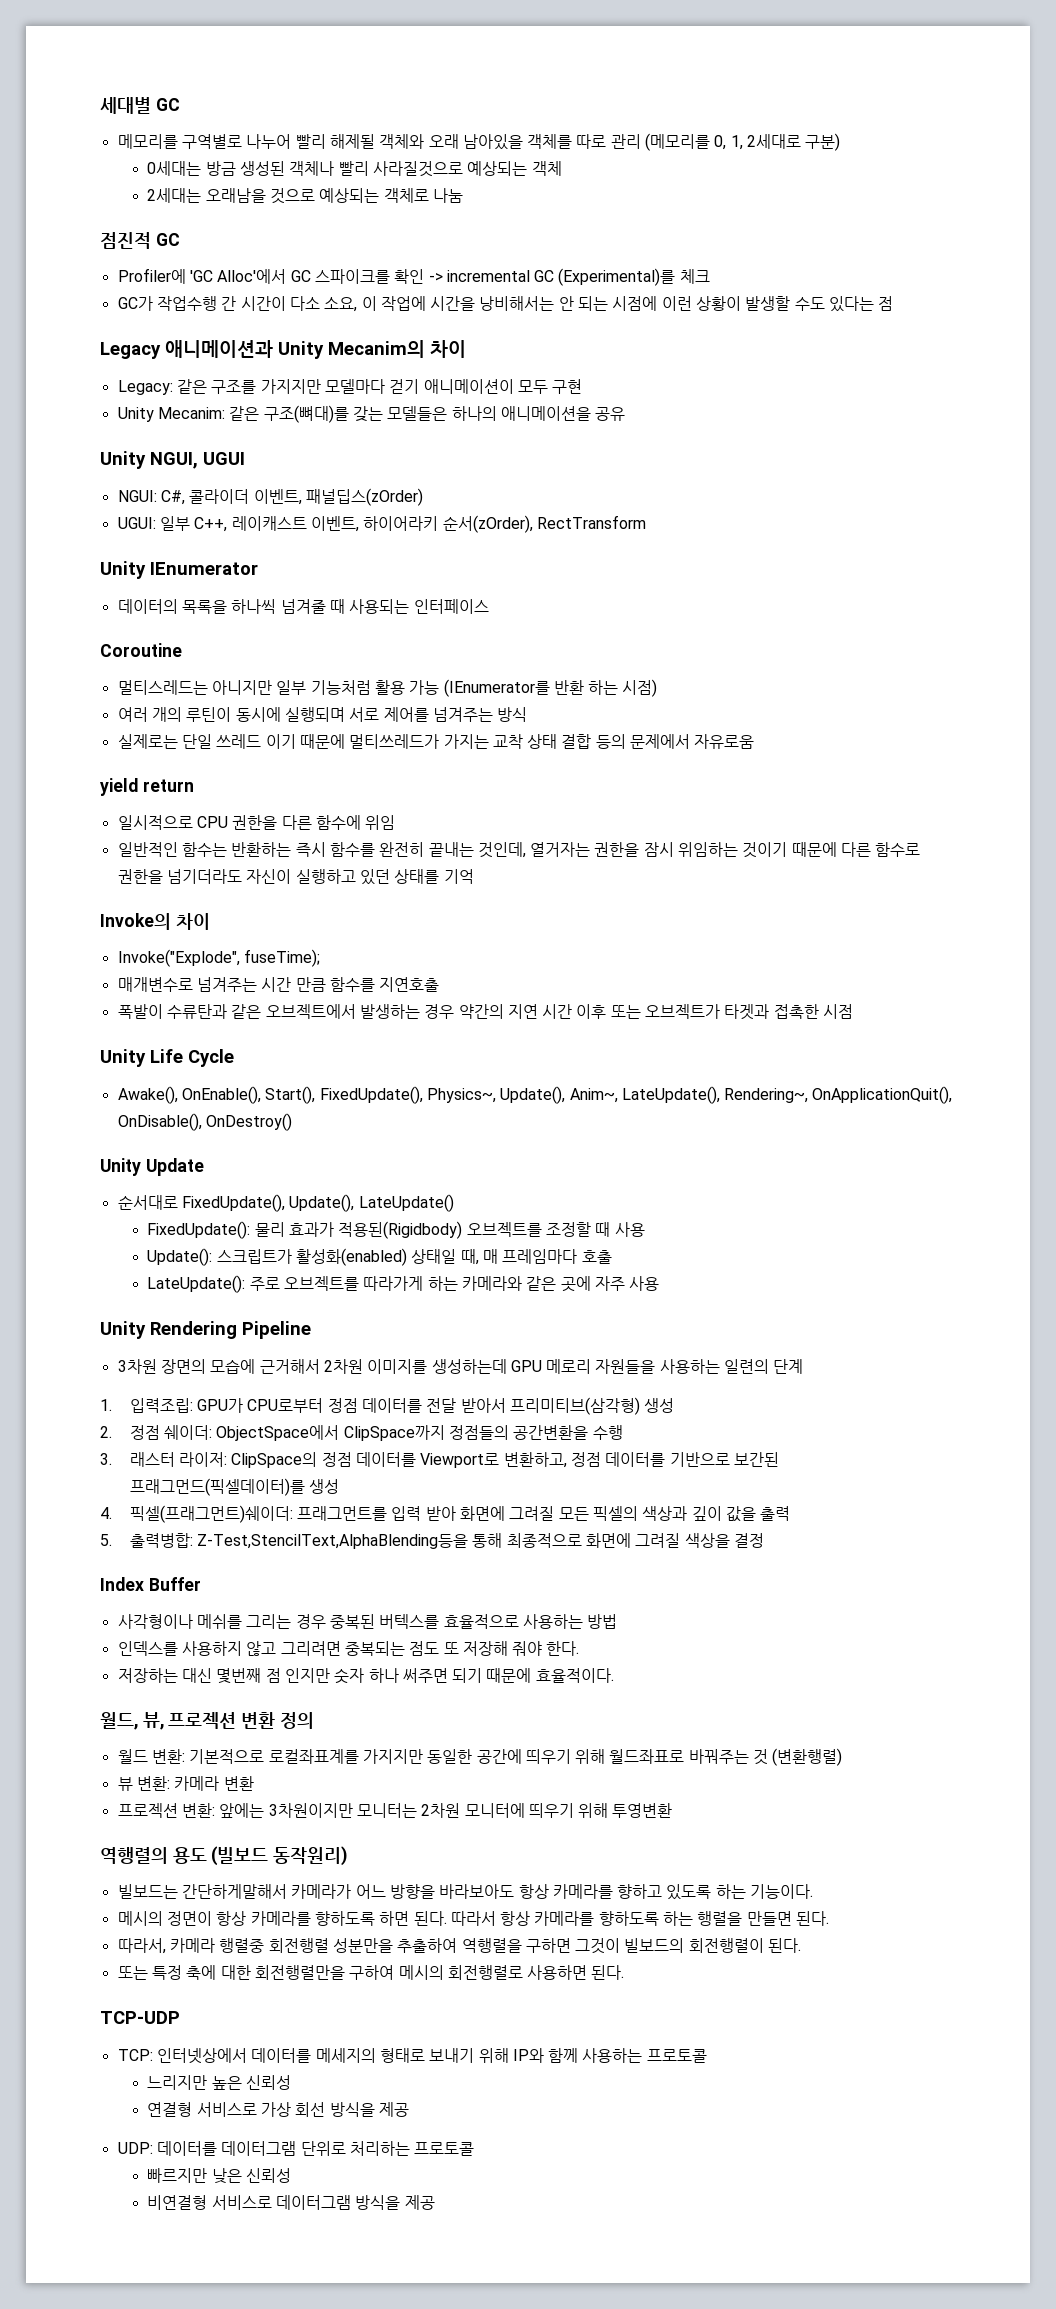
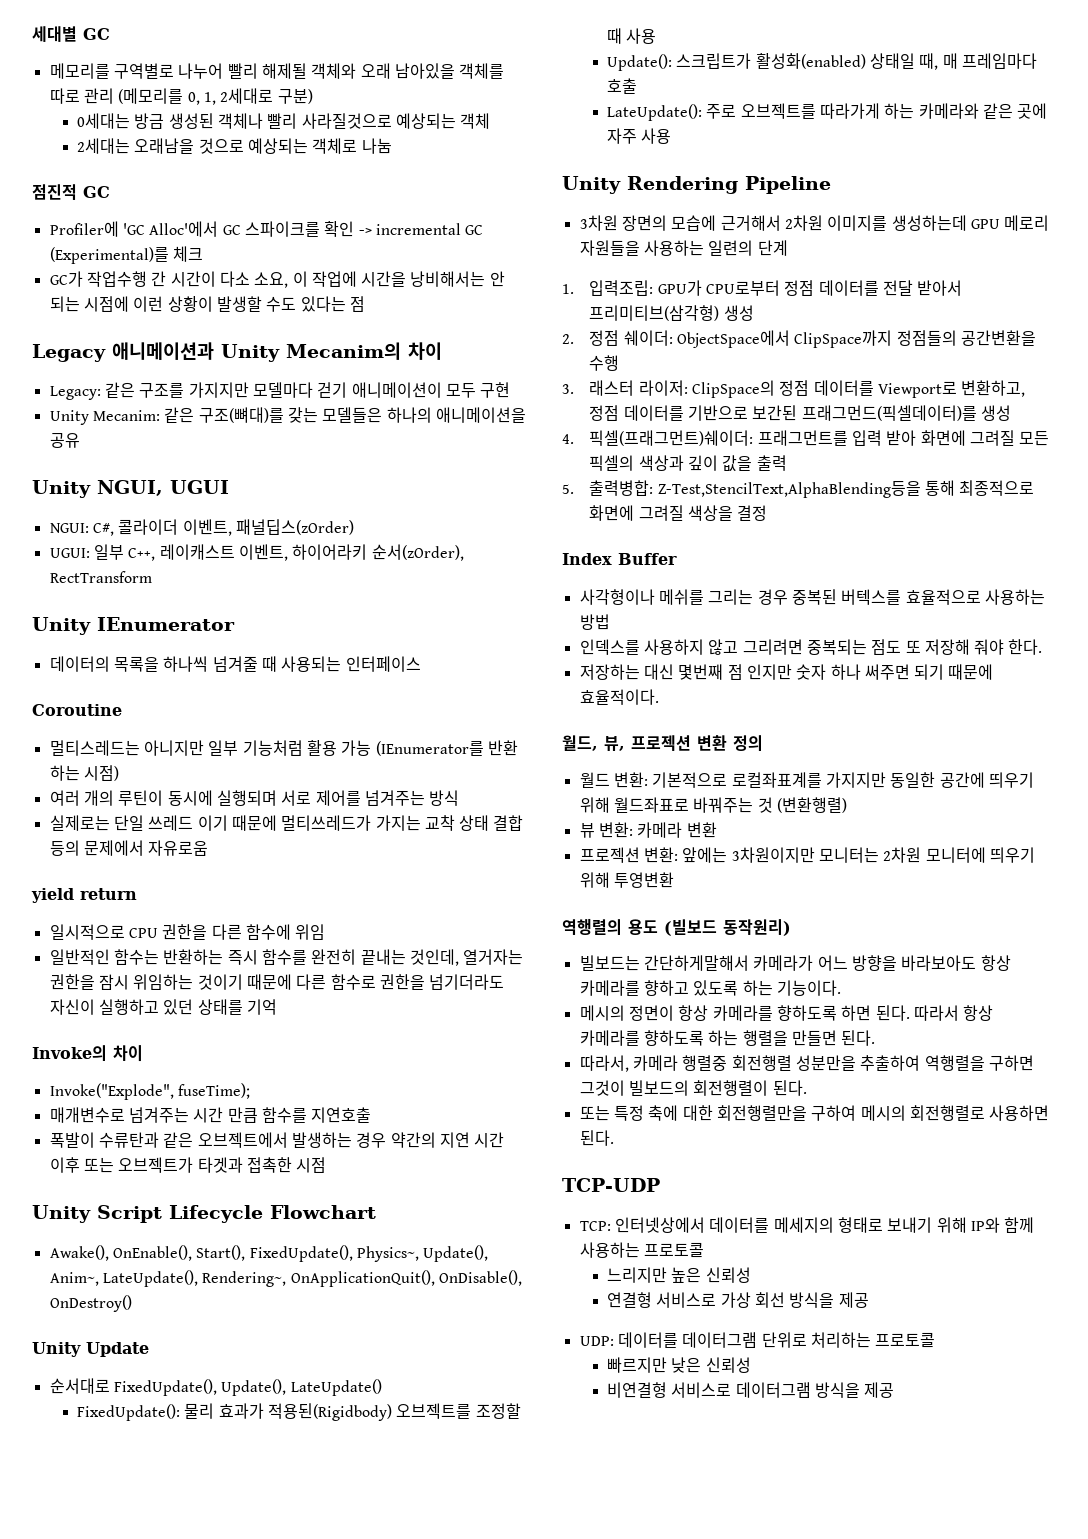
- Unity Life Cycle
+ Unity Script Lifecycle Flowchart

